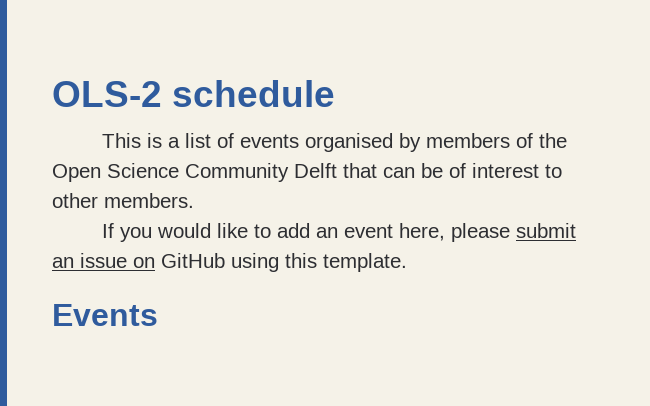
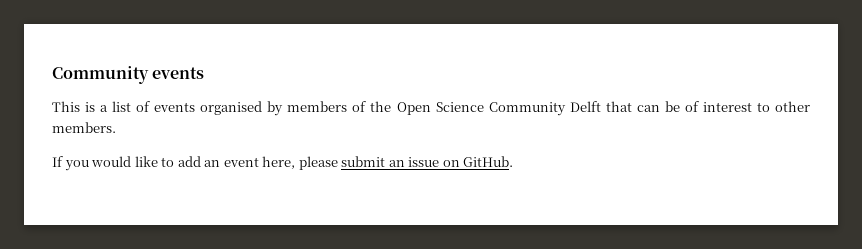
- OLS-2 schedule
+ Community events
- If you would like to add an event here, please submit an issue on GitHub using this template.
- Events
+ If you would like to add an event here, please submit an issue on GitHub.

